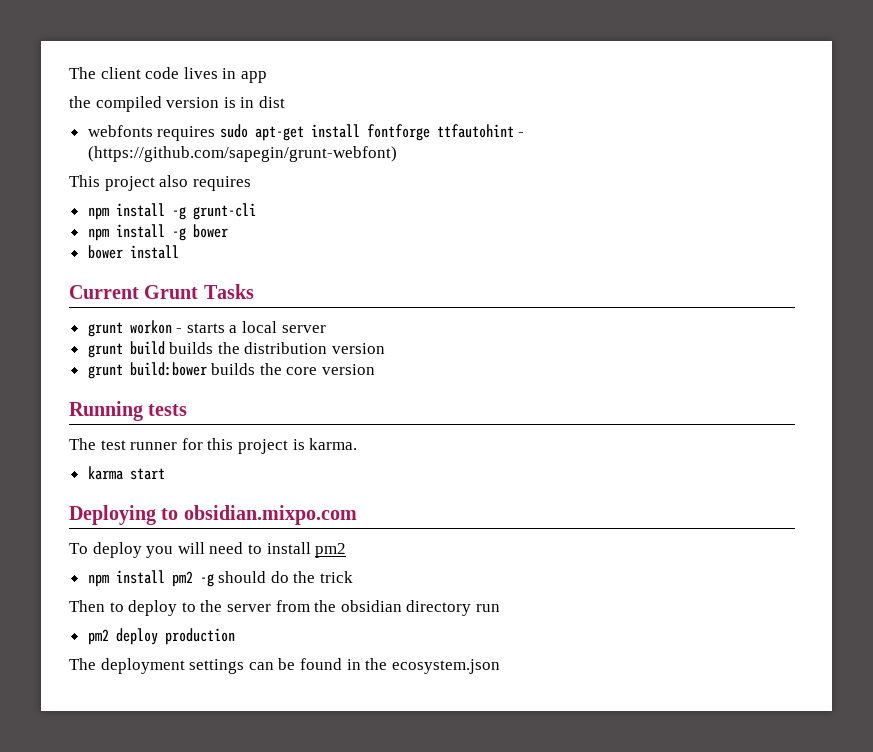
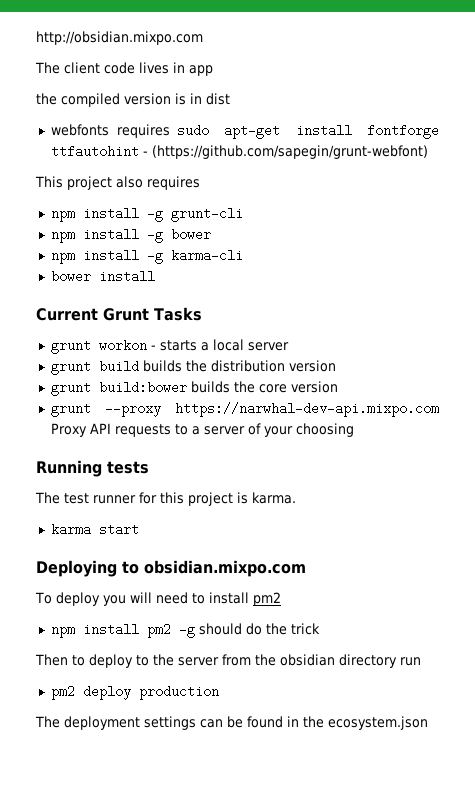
+ http://obsidian.mixpo.com
+ npm install -g karma-cli
+ grunt --proxy https://narwhal-dev-api.mixpo.com Proxy API requests to a server of your choosing

